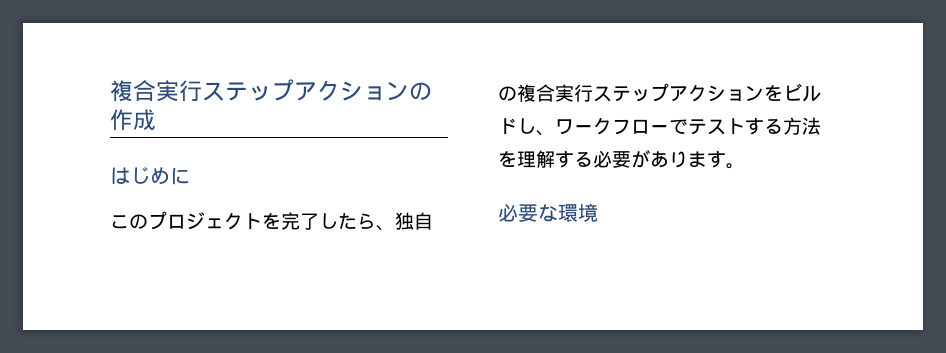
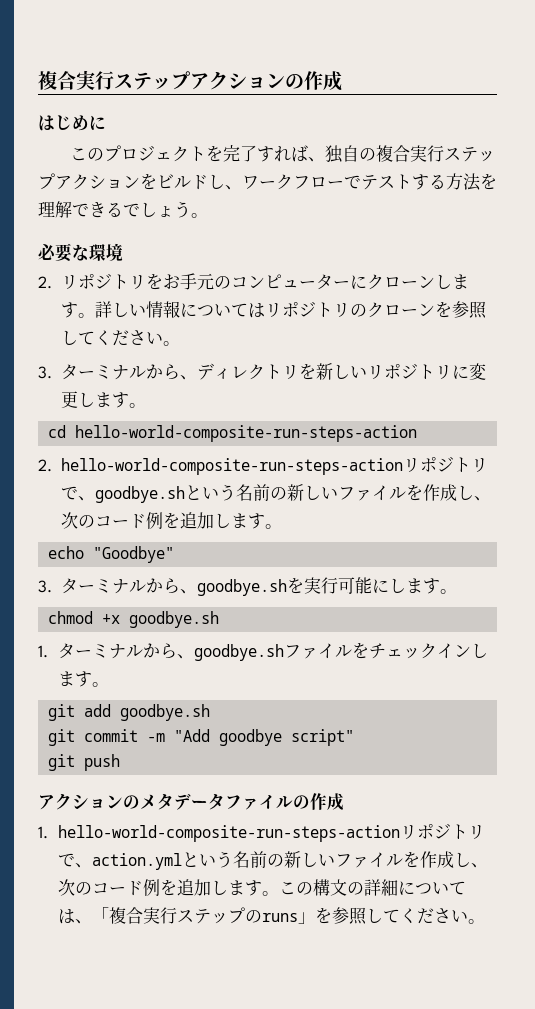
- このプロジェクトを完了したら、独自の複合実行ステップアクションをビルドし、ワークフローでテストする方法を理解する必要があります。
+ このプロジェクトを完了すれば、独自の複合実行ステップアクションをビルドし、ワークフローでテストする方法を理解できるでしょう。
+ 2.リポジトリをお手元のコンピューターにクローンします。詳しい情報についてはリポジトリのクローンを参照してください。
+ 3.ターミナルから、ディレクトリを新しいリポジトリに変更します。
+ cd hello-world-composite-run-steps-action
+ 2. hello-world-composite-run-steps-actionリポジトリで、goodbye.shという名前の新しいファイルを作成し、次のコード例を追加します。
+ echo "Goodbye"
+ 3.ターミナルから、goodbye.shを実行可能にします。
+ chmod +x goodbye.sh
+ 1.ターミナルから、goodbye.shファイルをチェックインします。
+ git add goodbye.sh
+ git commit -m "Add goodbye script"
+ git push
+ アクションのメタデータファイルの作成
+ 1. hello-world-composite-run-steps-actionリポジトリで、action.ymlという名前の新しいファイルを作成し、次のコード例を追加します。この構文の詳細については、「複合実行ステップのruns」を参照してください。

